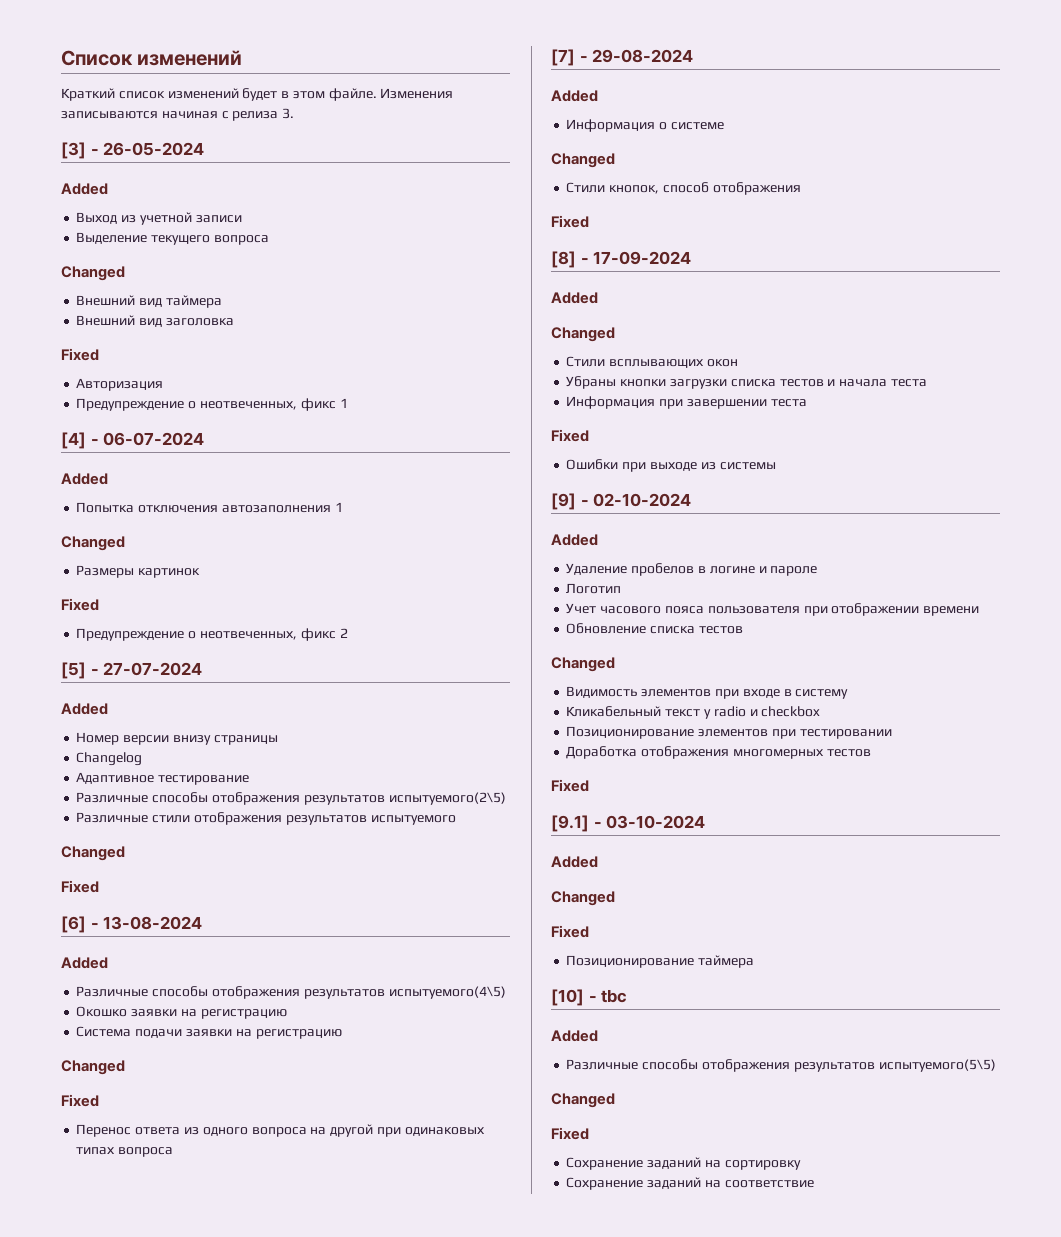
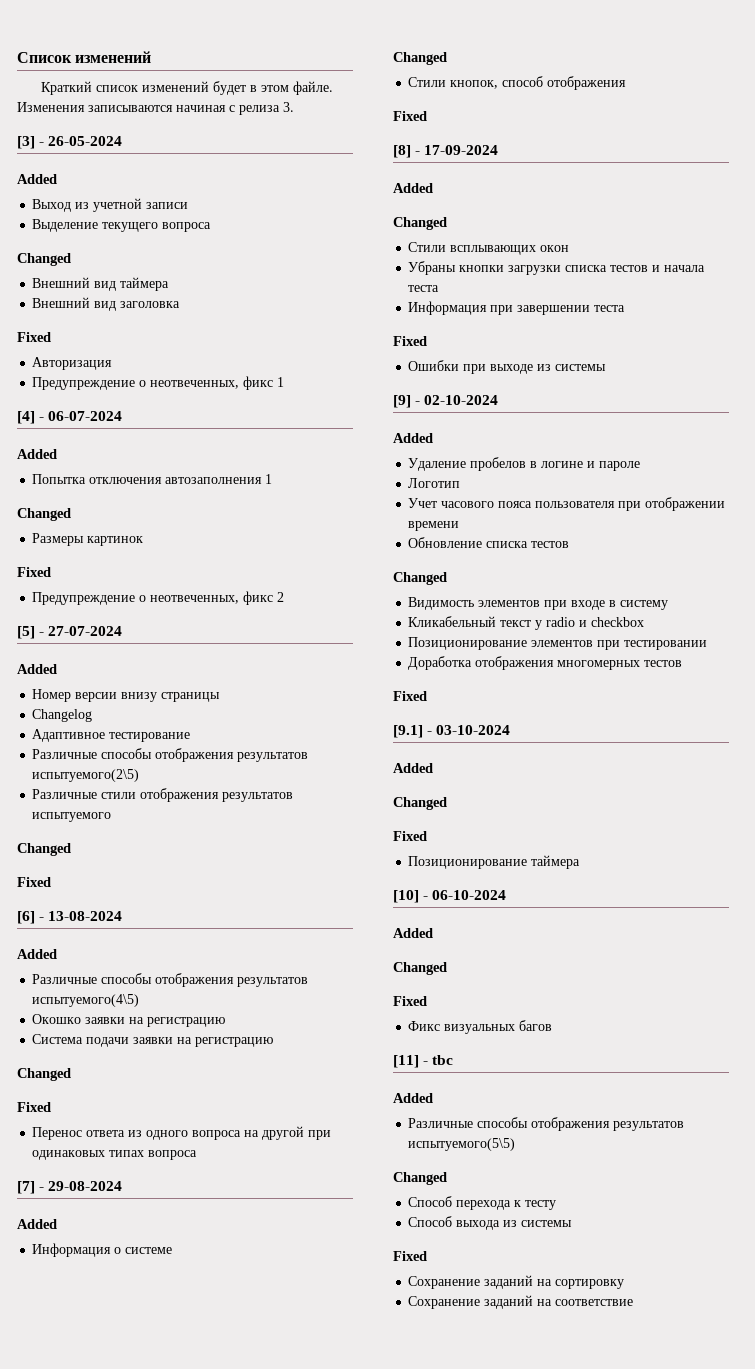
- [10] - tbc
+ [10] - 06-10-2024
+ Added
+ Changed
+ Fixed
+ Фикс визуальных багов
+ [11] - tbc
+ Способ перехода к тесту
+ Способ выхода из системы

